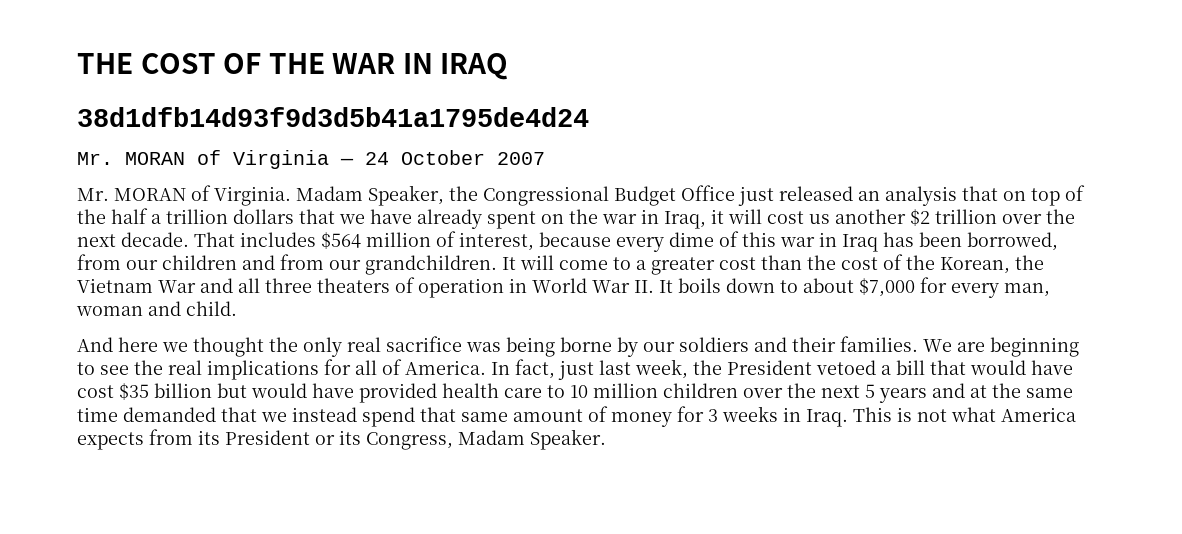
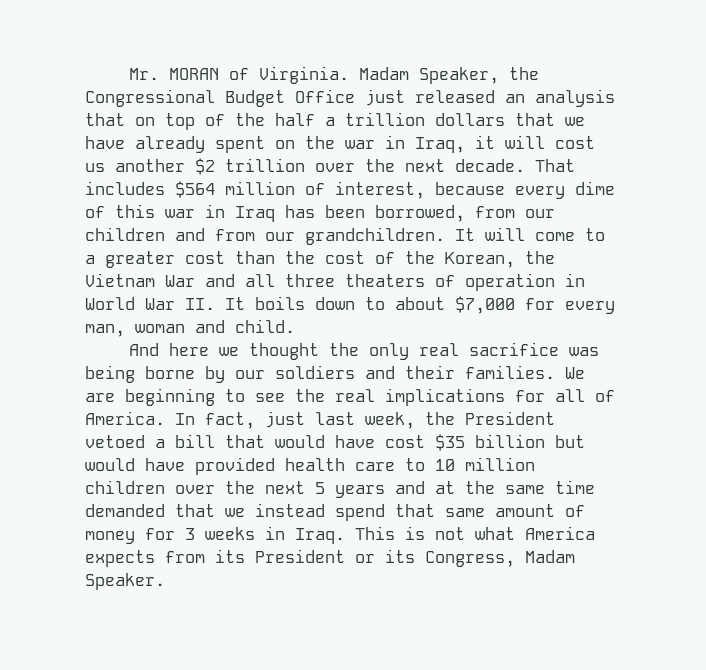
- THE COST OF THE WAR IN IRAQ
- 38d1dfb14d93f9d3d5b41a1795de4d24
- Mr. MORAN of Virginia — 24 October 2007

